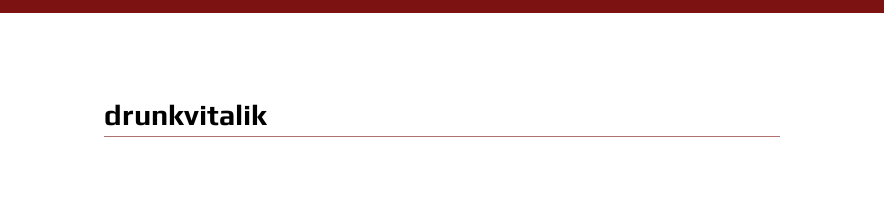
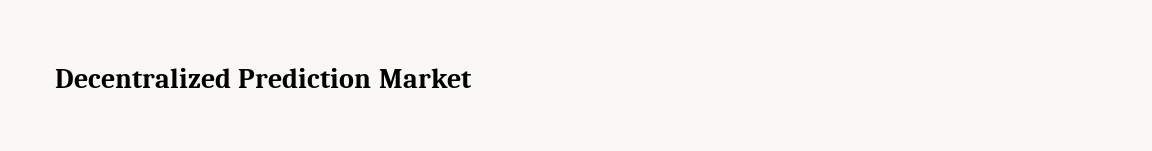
- drunkvitalik
+ Decentralized Prediction Market

